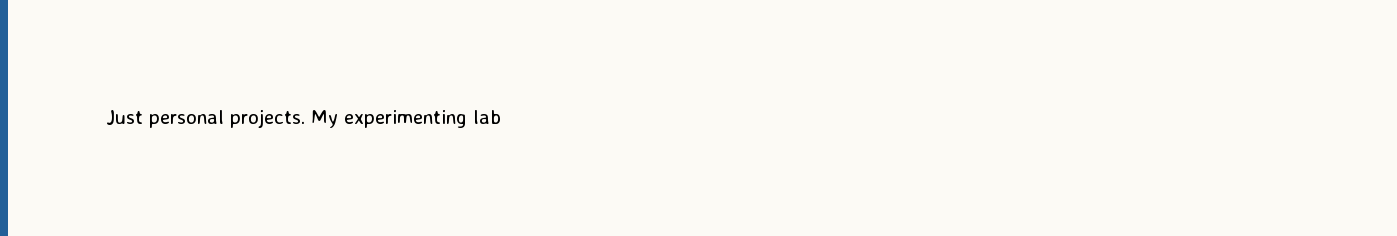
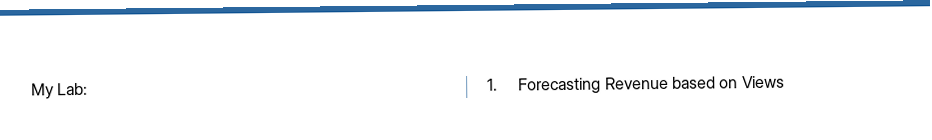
- Just personal projects. My experimenting lab
+ My Lab:
+ 1. Forecasting Revenue based on Views

